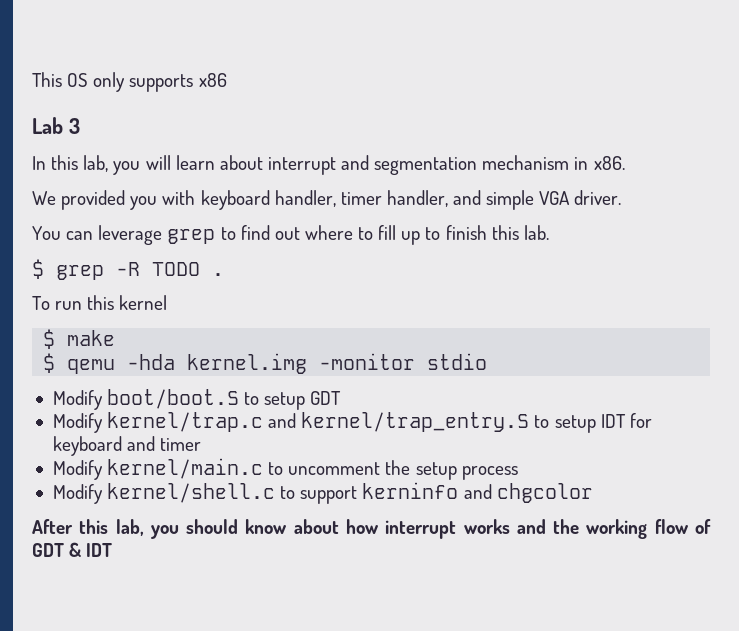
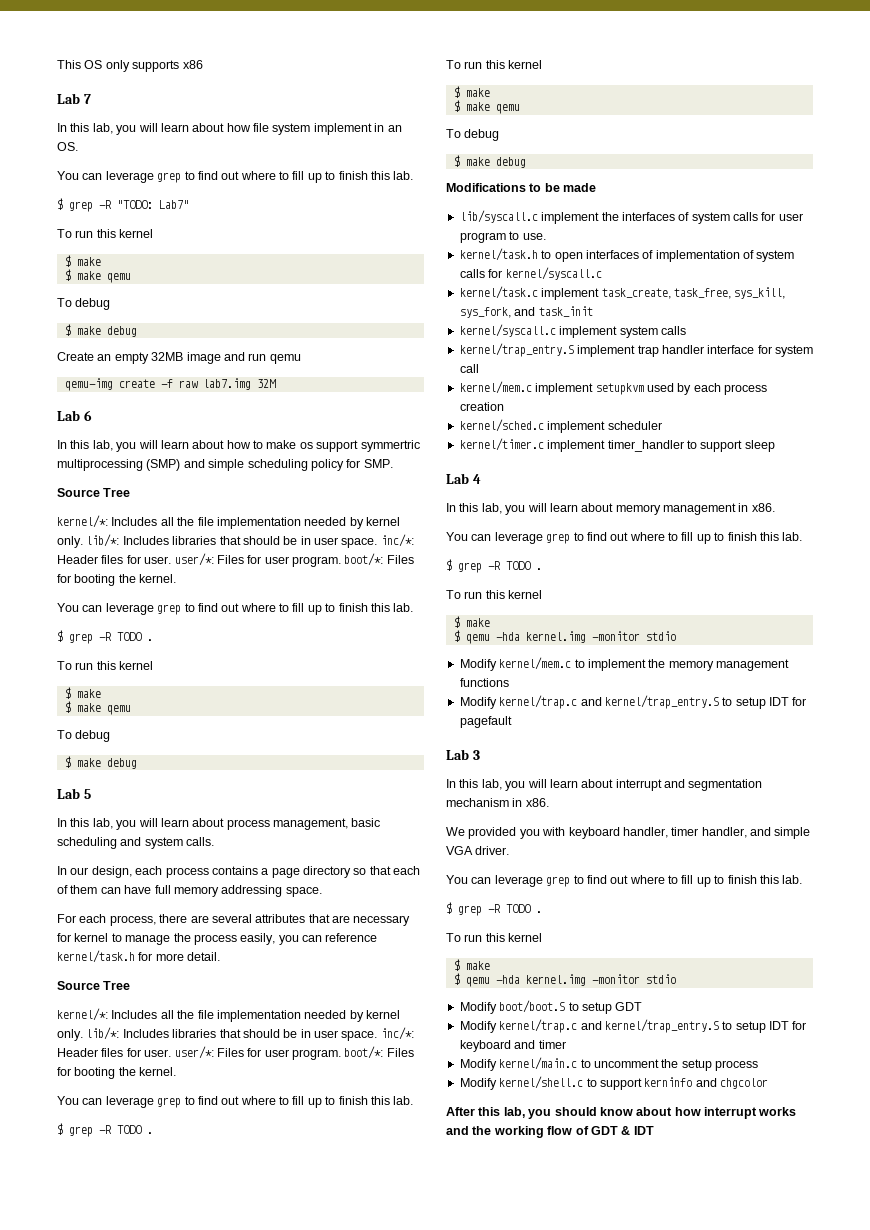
+ Lab 7
+ In this lab, you will learn about how file system implement in an OS.
+ You can leverage grep to find out where to fill up to finish this lab.
+ $ grep -R "TODO: Lab7"
+ To run this kernel
+ $ make
+ $ make qemu
+ To debug
+ $ make debug
+ Create an empty 32MB image and run qemu
+ qemu-img create -f raw lab7.img 32M
+ Lab 6
+ In this lab, you will learn about how to make os support symmertric multiprocessing (SMP) and simple scheduling policy for SMP.
+ Source Tree
+ kernel/*: Includes all the file implementation needed by kernel only. lib/*: Includes libraries that should be in user space. inc/*: Header files for user. user/*: Files for user program. boot/*: Files for booting the kernel.
+ You can leverage grep to find out where to fill up to finish this lab.
+ $ grep -R TODO .
+ To run this kernel
+ $ make
+ $ make qemu
+ To debug
+ $ make debug
+ Lab 5
+ In this lab, you will learn about process management, basic scheduling and system calls.
+ In our design, each process contains a page directory so that each of them can have full memory addressing space.
+ For each process, there are several attributes that are necessary for kernel to manage the process easily, you can reference kernel/task.h for more detail.
+ Source Tree
+ kernel/*: Includes all the file implementation needed by kernel only. lib/*: Includes libraries that should be in user space. inc/*: Header files for user. user/*: Files for user program. boot/*: Files for booting the kernel.
+ You can leverage grep to find out where to fill up to finish this lab.
+ $ grep -R TODO .
+ To run this kernel
+ $ make
+ $ make qemu
+ To debug
+ $ make debug
+ Modifications to be made
+ lib/syscall.c implement the interfaces of system calls for user program to use.
+ kernel/task.h to open interfaces of implementation of system calls for kernel/syscall.c
+ kernel/task.c implement task_create, task_free, sys_kill, sys_fork, and task_init
+ kernel/syscall.c implement system calls
+ kernel/trap_entry.S implement trap handler interface for system call
+ kernel/mem.c implement setupkvm used by each process creation
+ kernel/sched.c implement scheduler
+ kernel/timer.c implement timer_handler to support sleep
+ Lab 4
+ In this lab, you will learn about memory management in x86.
+ You can leverage grep to find out where to fill up to finish this lab.
+ $ grep -R TODO .
+ To run this kernel
+ $ make
+ $ qemu -hda kernel.img -monitor stdio
+ Modify kernel/mem.c to implement the memory management functions
+ Modify kernel/trap.c and kernel/trap_entry.S to setup IDT for pagefault

